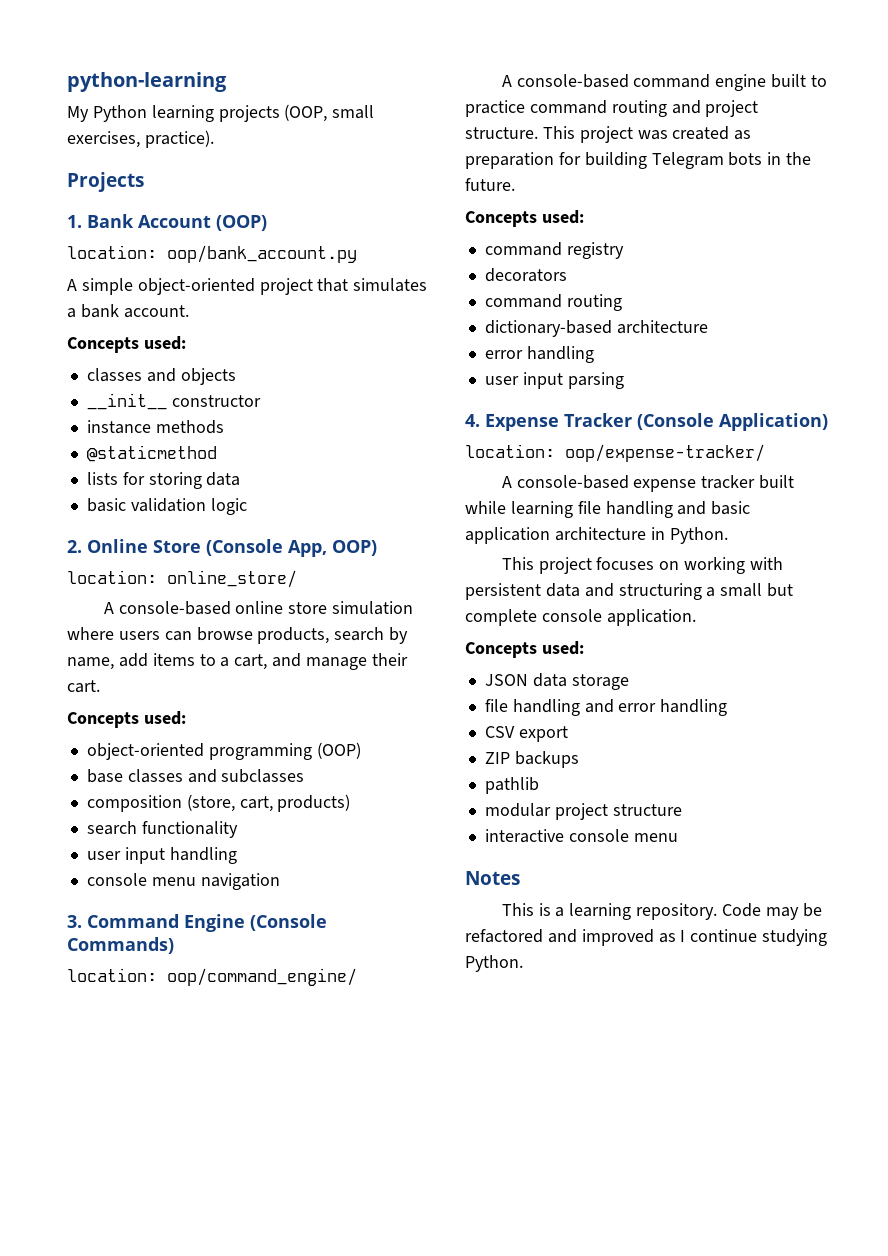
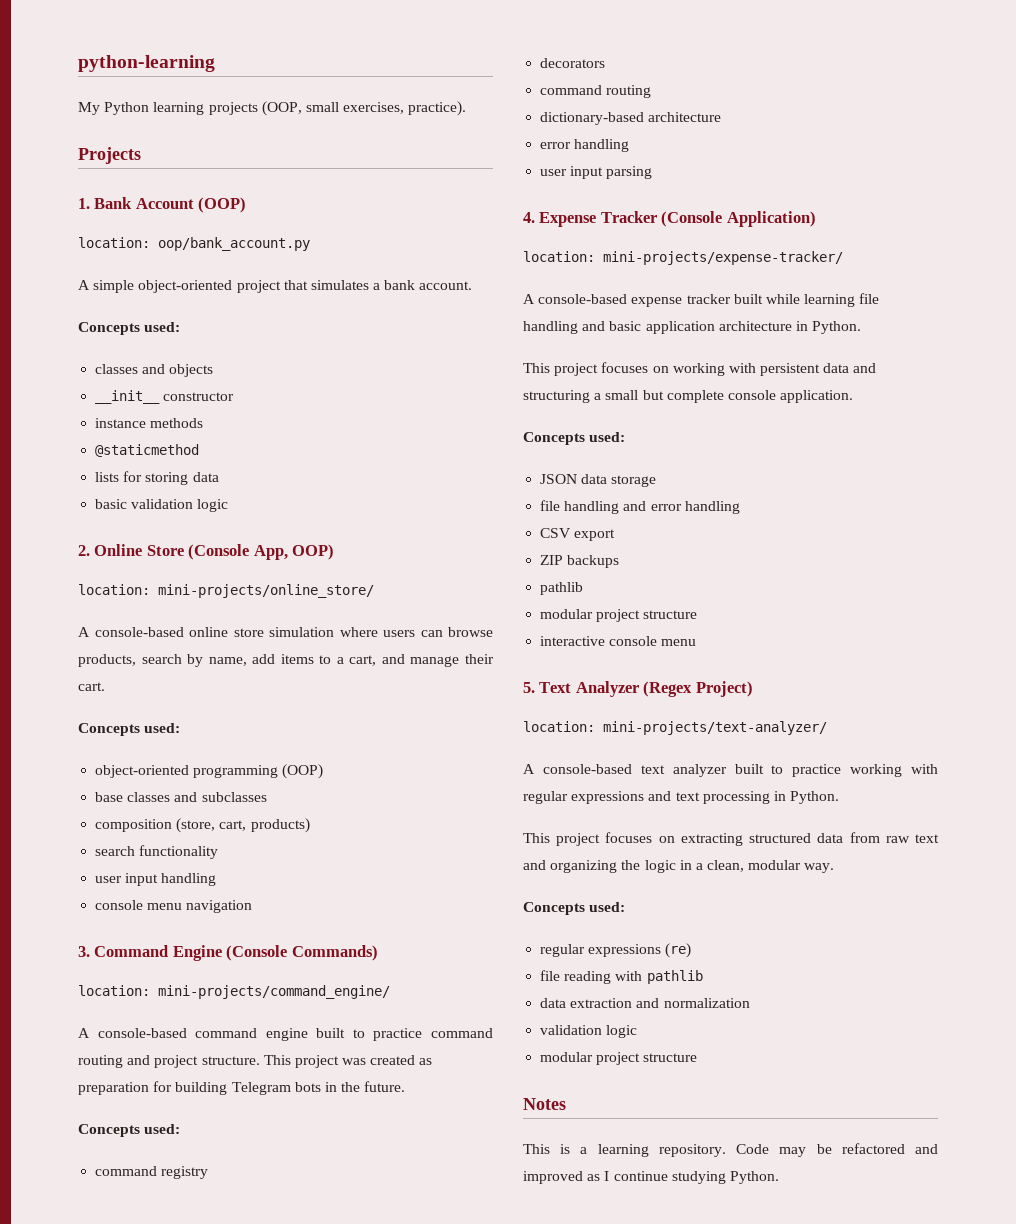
- location: online_store/
+ location: mini-projects/online_store/
- location: oop/command_engine/
+ location: mini-projects/command_engine/
- location: oop/expense-tracker/
+ location: mini-projects/expense-tracker/
+ 5. Text Analyzer (Regex Project)
+ location: mini-projects/text-analyzer/
+ A console-based text analyzer built to practice working with regular expressions and text processing in Python.
+ This project focuses on extracting structured data from raw text and organizing the logic in a clean, modular way.
+ Concepts used:
+ regular expressions (re)
+ file reading with pathlib
+ data extraction and normalization
+ validation logic
+ modular project structure

